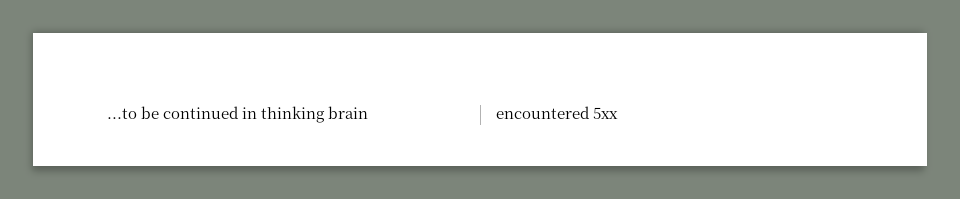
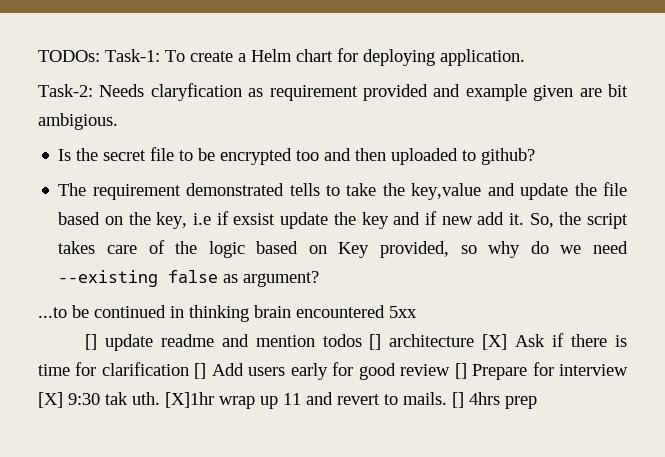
+ TODOs: Task-1: To create a Helm chart for deploying application.
+ Task-2: Needs claryfication as requirement provided and example given are bit ambigious.
+ Is the secret file to be encrypted too and then uploaded to github?
+ The requirement demonstrated tells to take the key,value and update the file based on the key, i.e if exsist update the key and if new add it. So, the script takes care of the logic based on Key provided, so why do we need --existing false as argument?
+ [] update readme and mention todos [] architecture [X] Ask if there is time for clarification [] Add users early for good review [] Prepare for interview [X] 9:30 tak uth. [X]1hr wrap up 11 and revert to mails. [] 4hrs prep

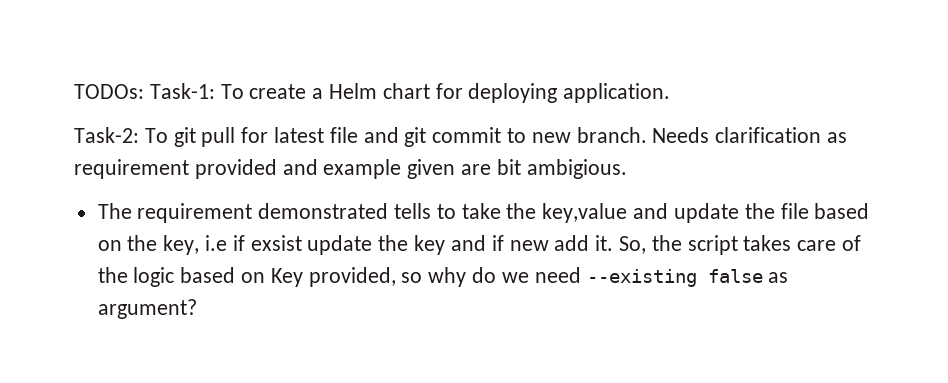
- Task-2: Needs claryfication as requirement provided and example given are bit ambigious.
+ Task-2: To git pull for latest file and git commit to new branch. Needs clarification as requirement provided and example given are bit ambigious.
- Is the secret file to be encrypted too and then uploaded to github?
- ...to be continued in thinking brain encountered 5xx
- [] update readme and mention todos [] architecture [X] Ask if there is time for clarification [] Add users early for good review [] Prepare for interview [X] 9:30 tak uth. [X]1hr wrap up 11 and revert to mails. [] 4hrs prep

